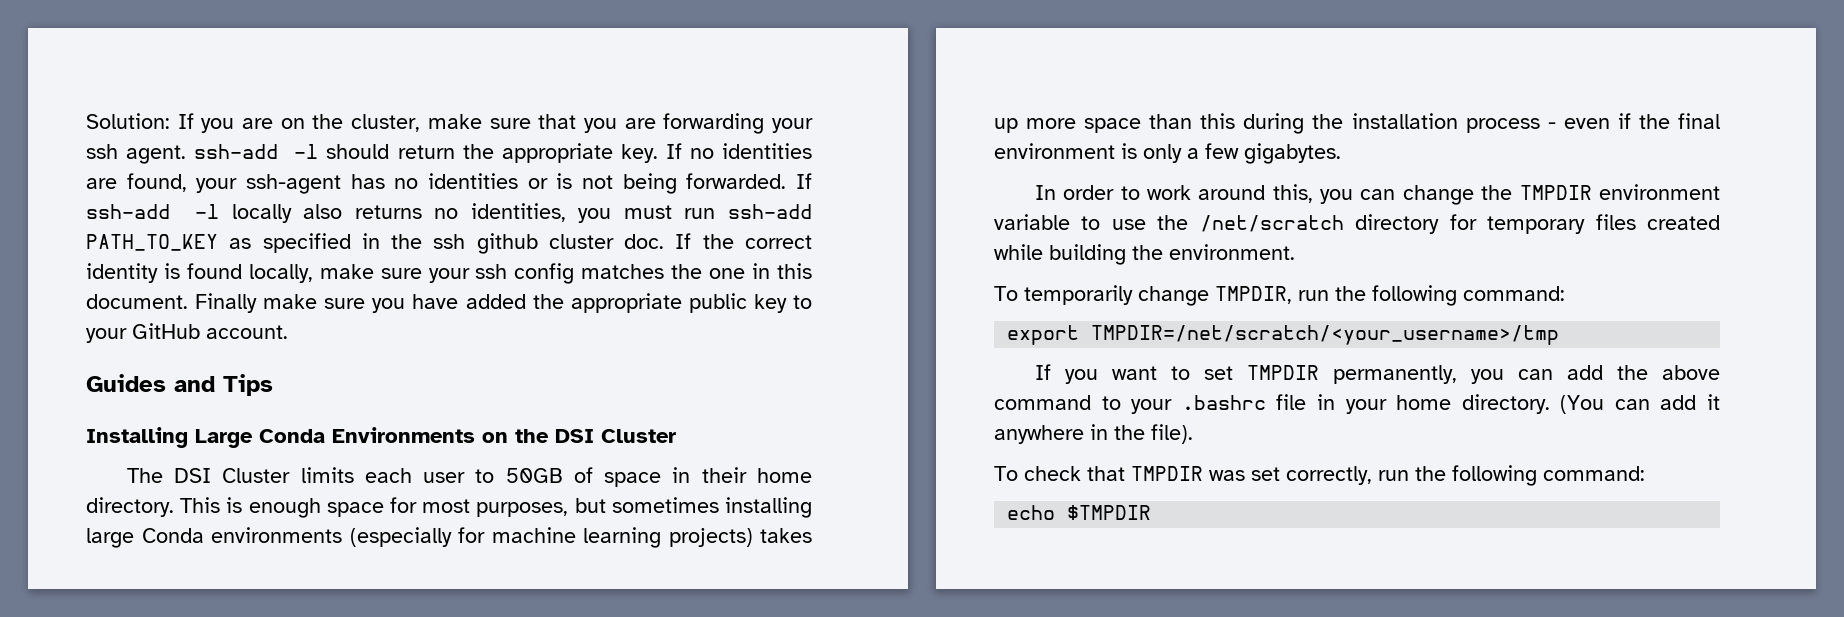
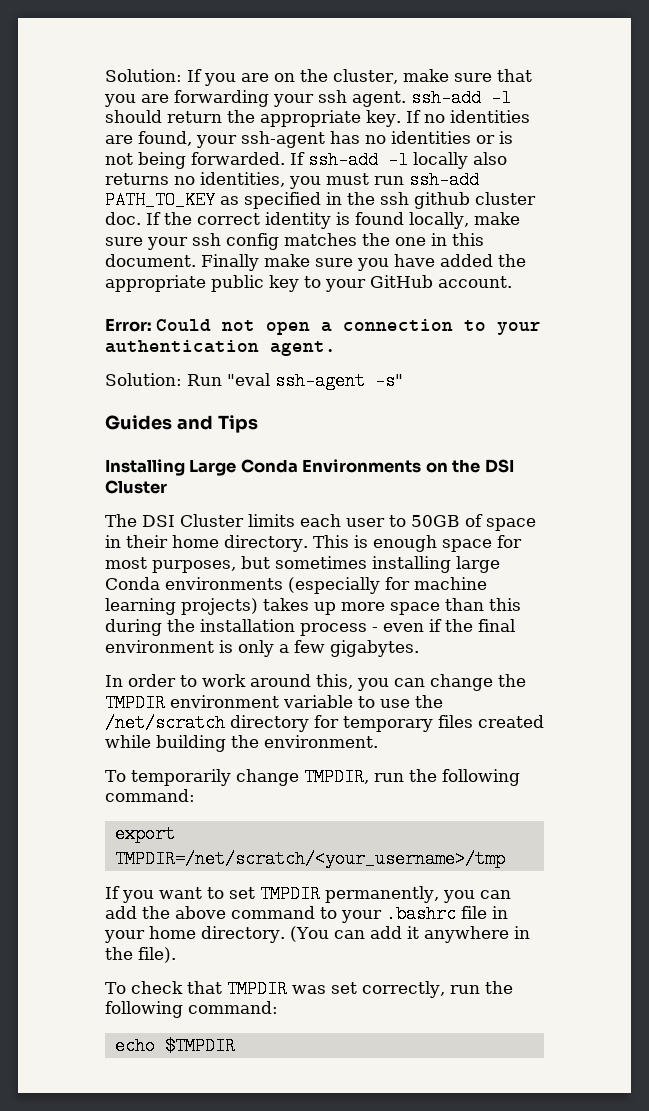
+ Error: Could not open a connection to your authentication agent.
+ Solution: Run "eval ssh-agent -s"

